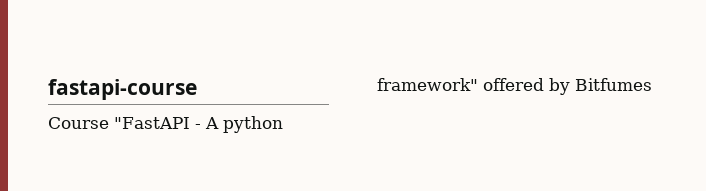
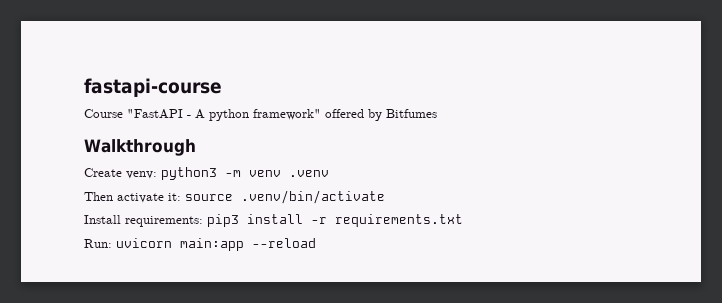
+ Walkthrough
+ Create venv: python3 -m venv .venv
+ Then activate it: source .venv/bin/activate
+ Install requirements: pip3 install -r requirements.txt
+ Run: uvicorn main:app --reload

